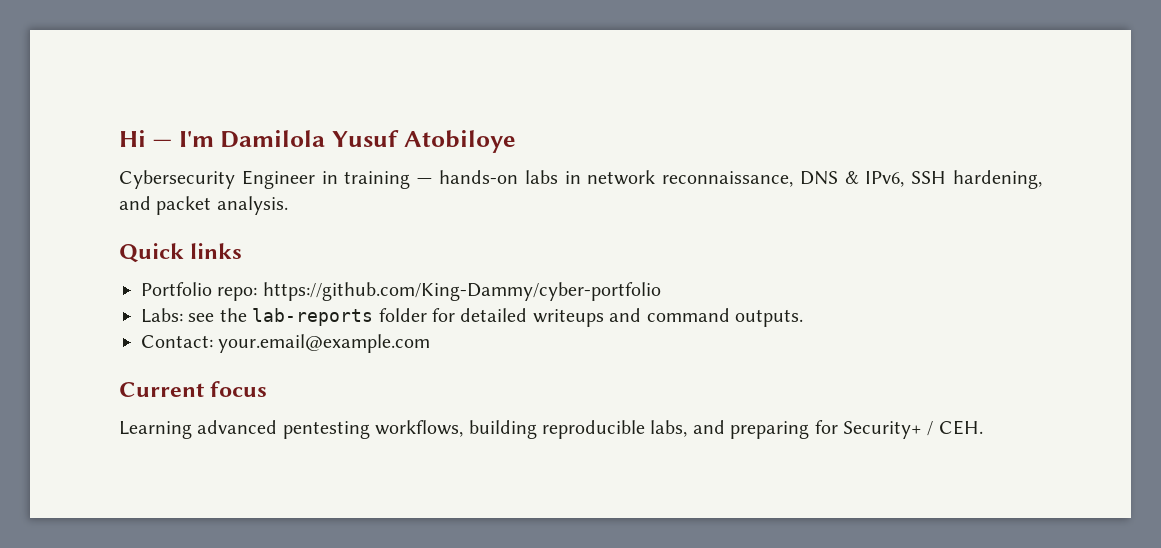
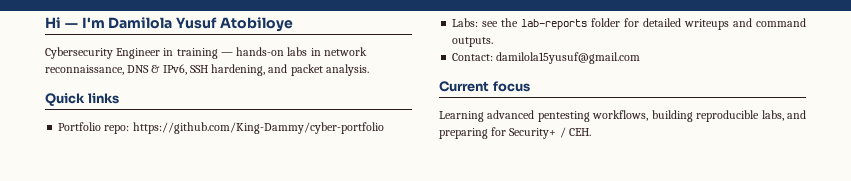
- Contact: your.email@example.com
+ Contact: damilola15yusuf@gmail.com

